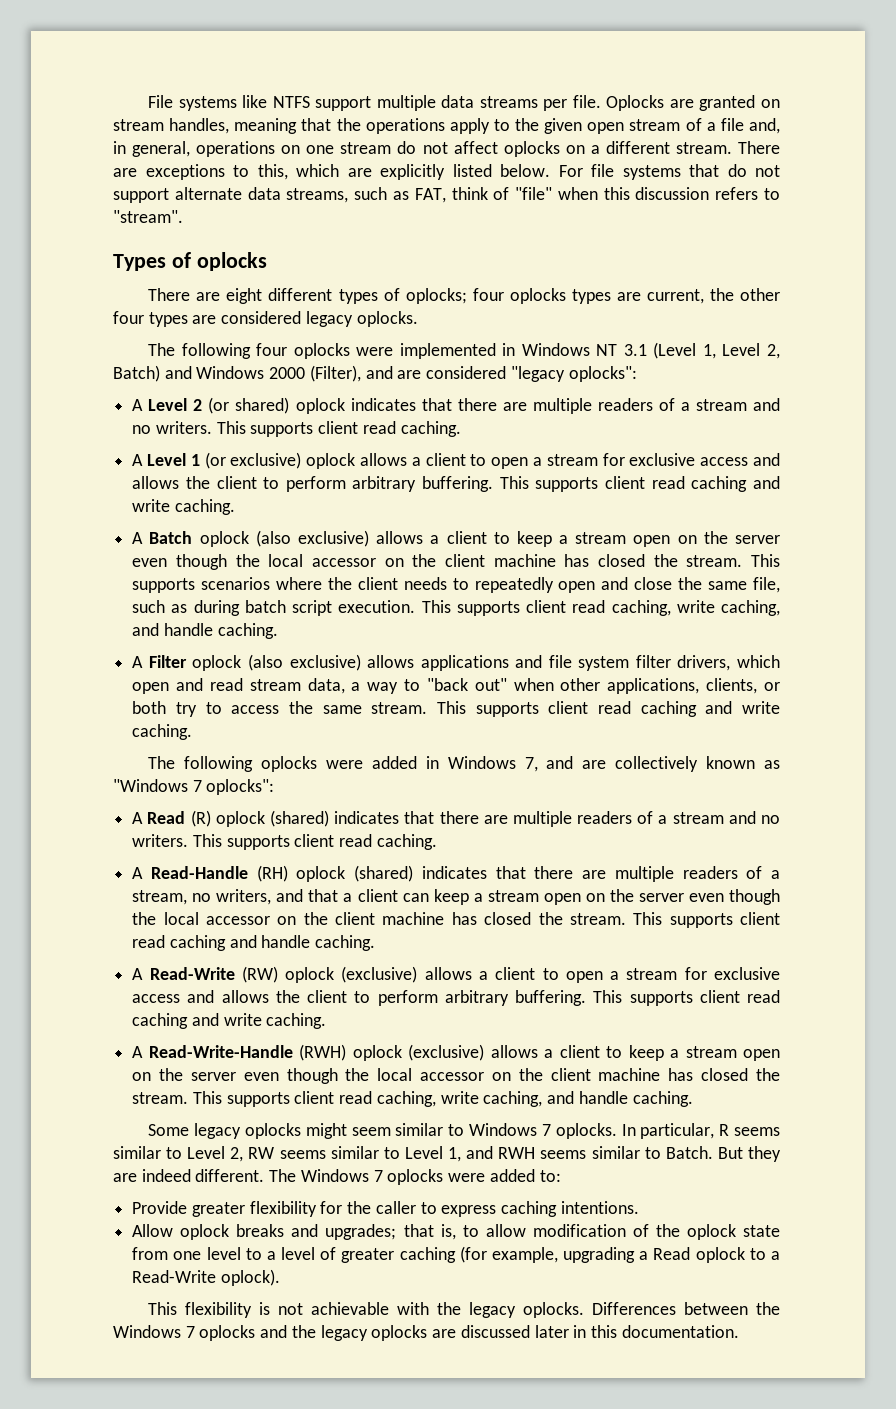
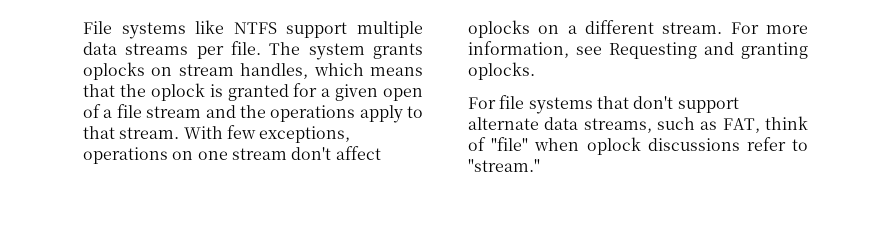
- Oplocks are granted on stream handles, meaning that the operations apply to the given open stream of a file and, in general, operations on one stream do not affect oplocks on a different stream.
+ The system grants oplocks on stream handles, which means that the oplock is granted for a given open of a file stream and the operations apply to that stream. With few exceptions, operations on one stream don't affect oplocks on a different stream.
- There are exceptions to this, which are explicitly listed below. For file systems that do not support alternate data streams, such as FAT, think of "file" when this discussion refers to "stream".
- Types of oplocks
- There are eight different types of oplocks; four oplocks types are current, the other four types are considered legacy oplocks.
- The following four oplocks were implemented in Windows NT 3.1 (Level 1, Level 2, Batch) and Windows 2000 (Filter), and are considered "legacy oplocks":
- A Level 2 (or shared) oplock indicates that there are multiple readers of a stream and no writers. This supports client read caching.
- A Level 1 (or exclusive) oplock allows a client to open a stream for exclusive access and allows the client to perform arbitrary buffering. This supports client read caching and write caching.
- A Batch oplock (also exclusive) allows a client to keep a stream open on the server even though the local accessor on the client machine has closed the stream. This supports scenarios where the client needs to repeatedly open and close the same file, such as during batch script execution. This supports client read caching, write caching, and handle caching.
- A Filter oplock (also exclusive) allows applications and file system filter drivers, which open and read stream data, a way to "back out" when other applications, clients, or both try to access the same stream. This supports client read caching and write caching.
- The following oplocks were added in Windows 7, and are collectively known as "Windows 7 oplocks":
- A Read (R) oplock (shared) indicates that there are multiple readers of a stream and no writers. This supports client read caching.
- A Read-Handle (RH) oplock (shared) indicates that there are multiple readers of a stream, no writers, and that a client can keep a stream open on the server even though the local accessor on the client machine has closed the stream. This supports client read caching and handle caching.
- A Read-Write (RW) oplock (exclusive) allows a client to open a stream for exclusive access and allows the client to perform arbitrary buffering. This supports client read caching and write caching.
- A Read-Write-Handle (RWH) oplock (exclusive) allows a client to keep a stream open on the server even though the local accessor on the client machine has closed the stream. This supports client read caching, write caching, and handle caching.
- Some legacy oplocks might seem similar to Windows 7 oplocks. In particular, R seems similar to Level 2, RW seems similar to Level 1, and RWH seems similar to Batch. But they are indeed different. The Windows 7 oplocks were added to:
- Provide greater flexibility for the caller to express caching intentions.
- Allow oplock breaks and upgrades; that is, to allow modification of the oplock state from one level to a level of greater caching (for example, upgrading a Read oplock to a Read-Write oplock).
- This flexibility is not achievable with the legacy oplocks. Differences between the Windows 7 oplocks and the legacy oplocks are discussed later in this documentation.
+ For more information, see Requesting and granting oplocks.
+ For file systems that don't support alternate data streams, such as FAT, think of "file" when oplock discussions refer to "stream."

